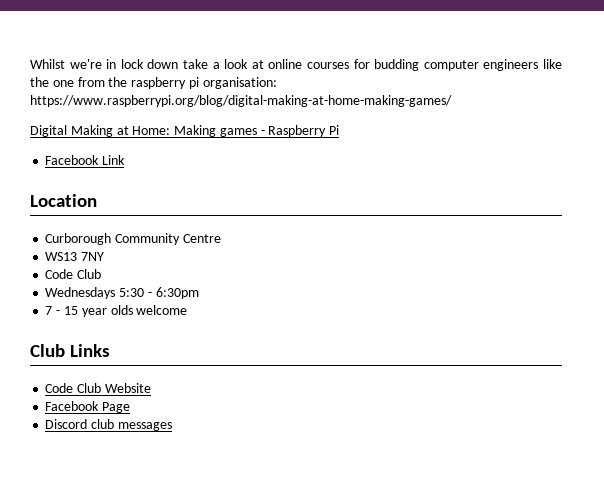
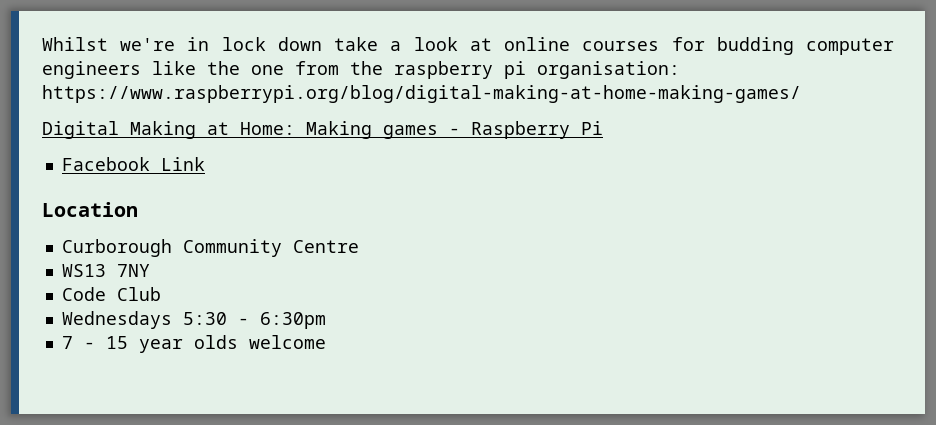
- Club Links
- Code Club Website
- Facebook Page
- Discord club messages

